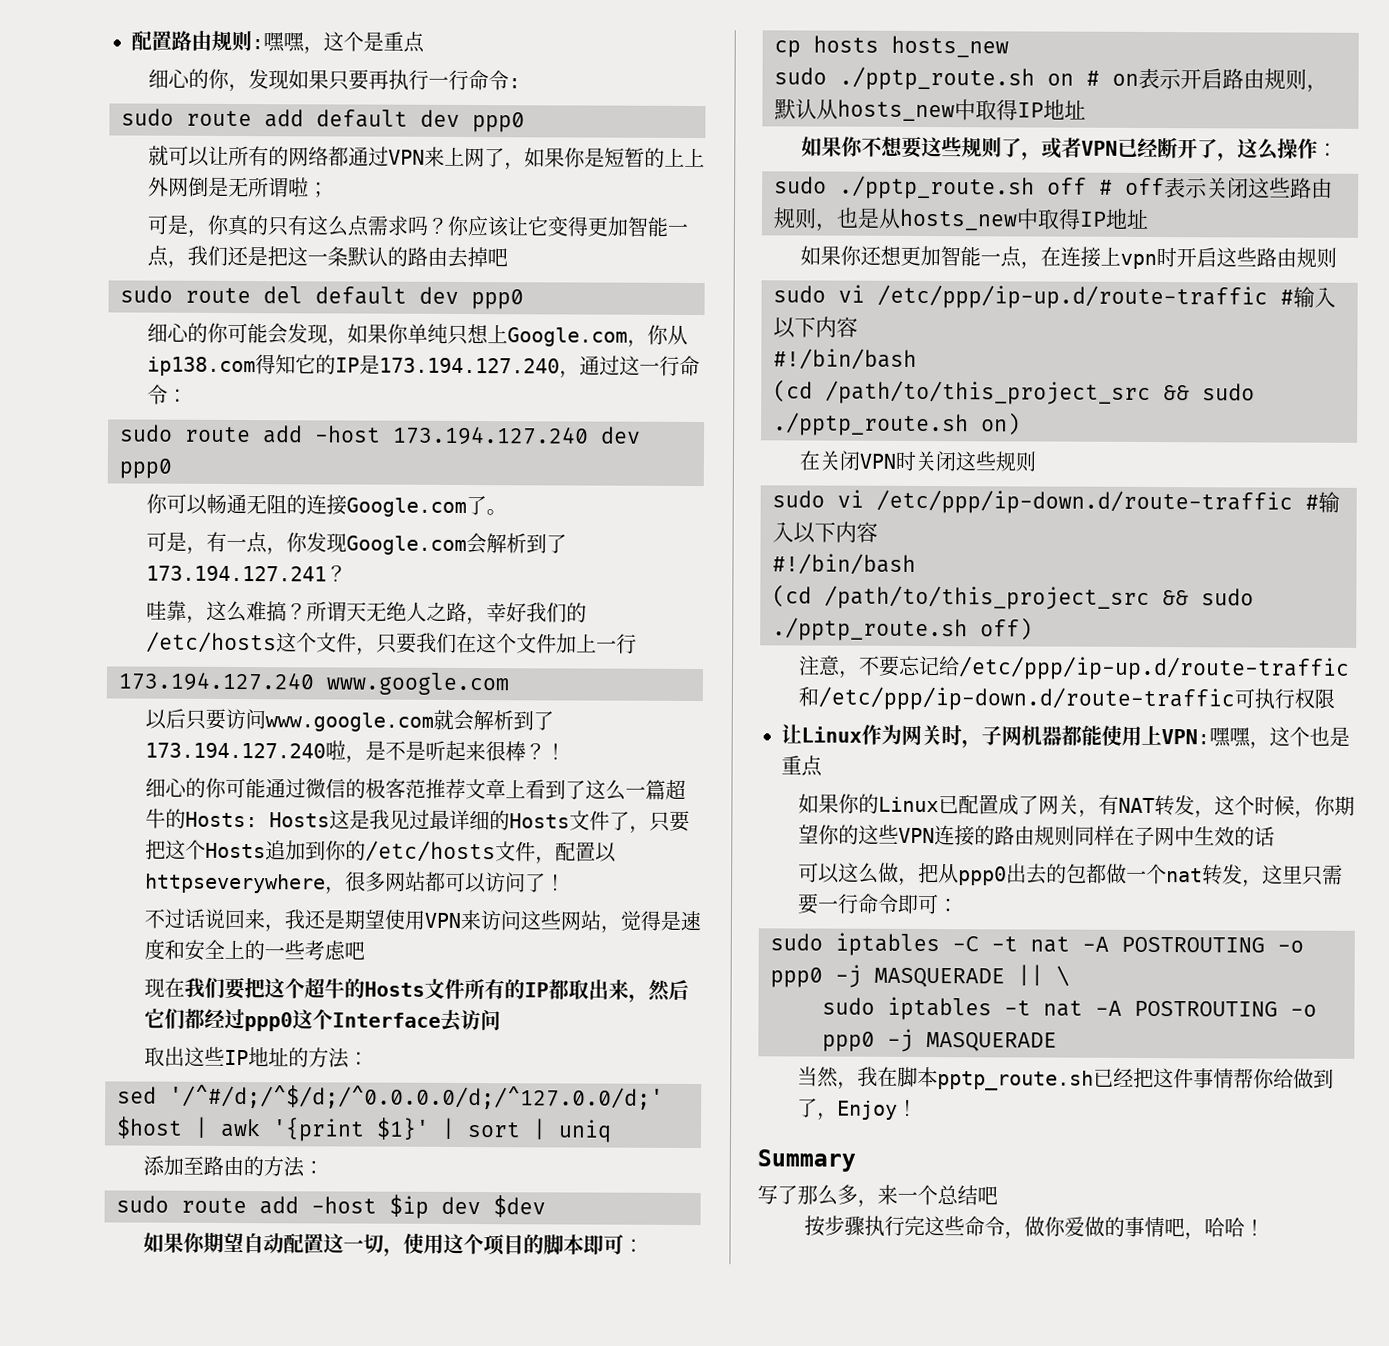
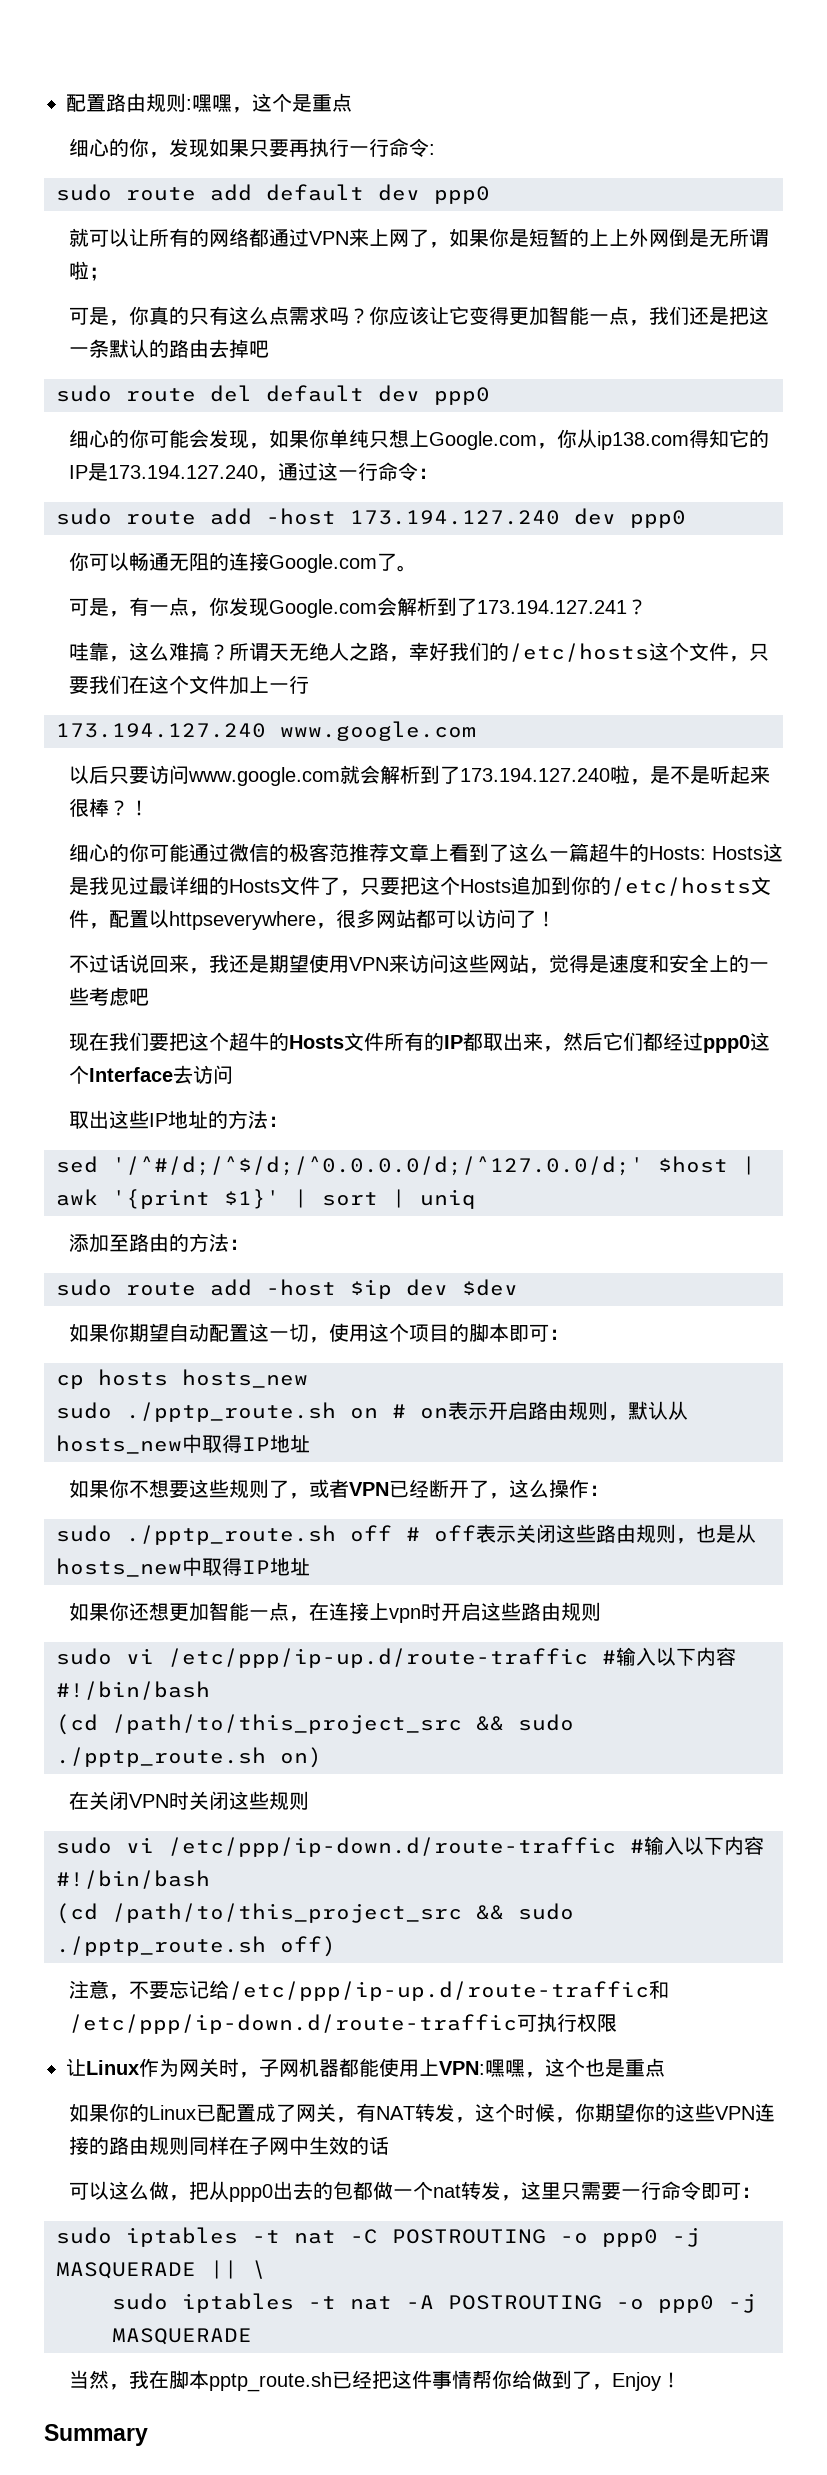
- sudo iptables -C -t nat -A POSTROUTING -o ppp0 -j MASQUERADE || \
+ sudo iptables -t nat -C POSTROUTING -o ppp0 -j MASQUERADE || \
- 写了那么多，来一个总结吧
- 按步骤执行完这些命令，做你爱做的事情吧，哈哈！

